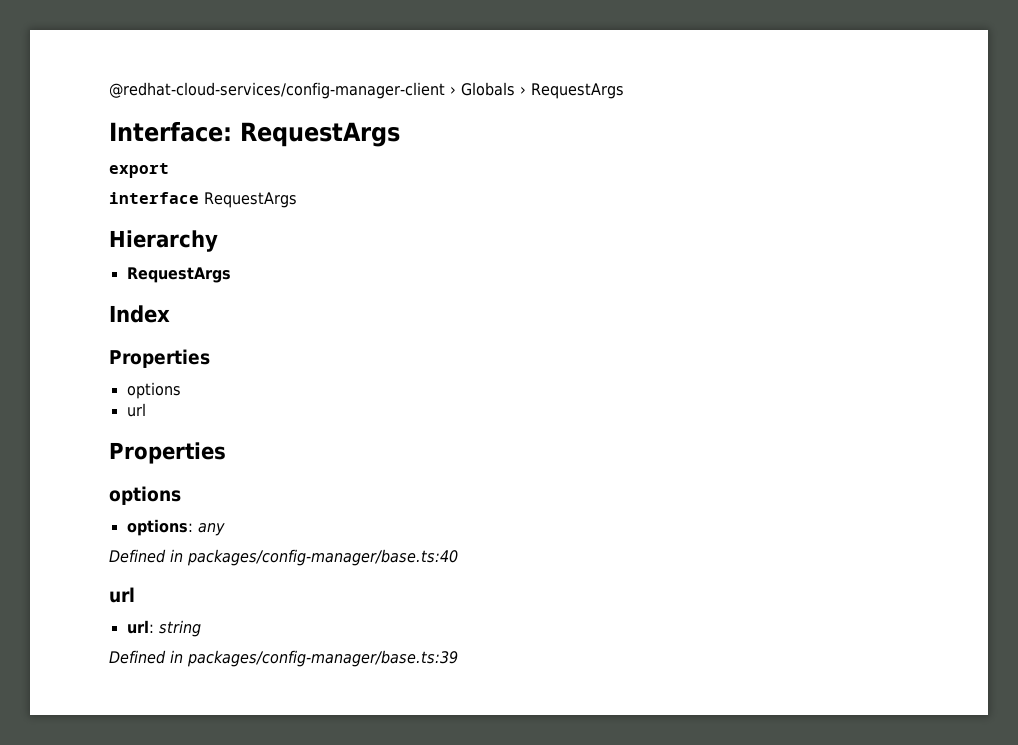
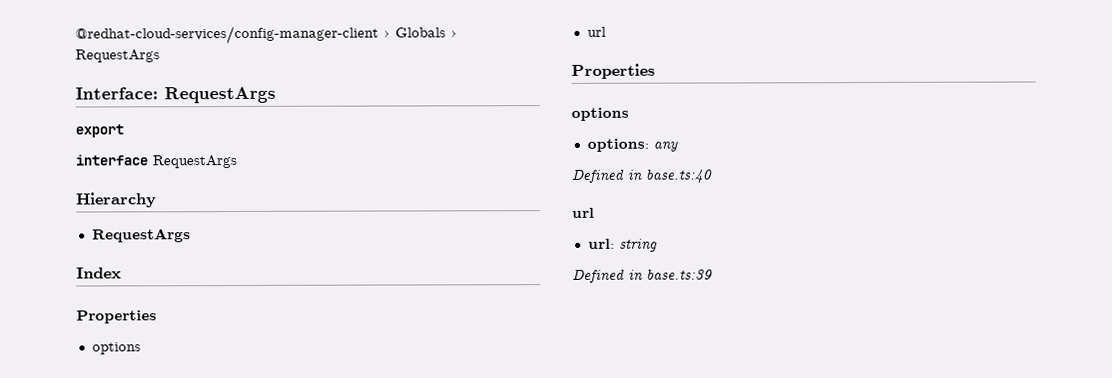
- Defined in packages/config-manager/base.ts:40
+ Defined in base.ts:40
- Defined in packages/config-manager/base.ts:39
+ Defined in base.ts:39

